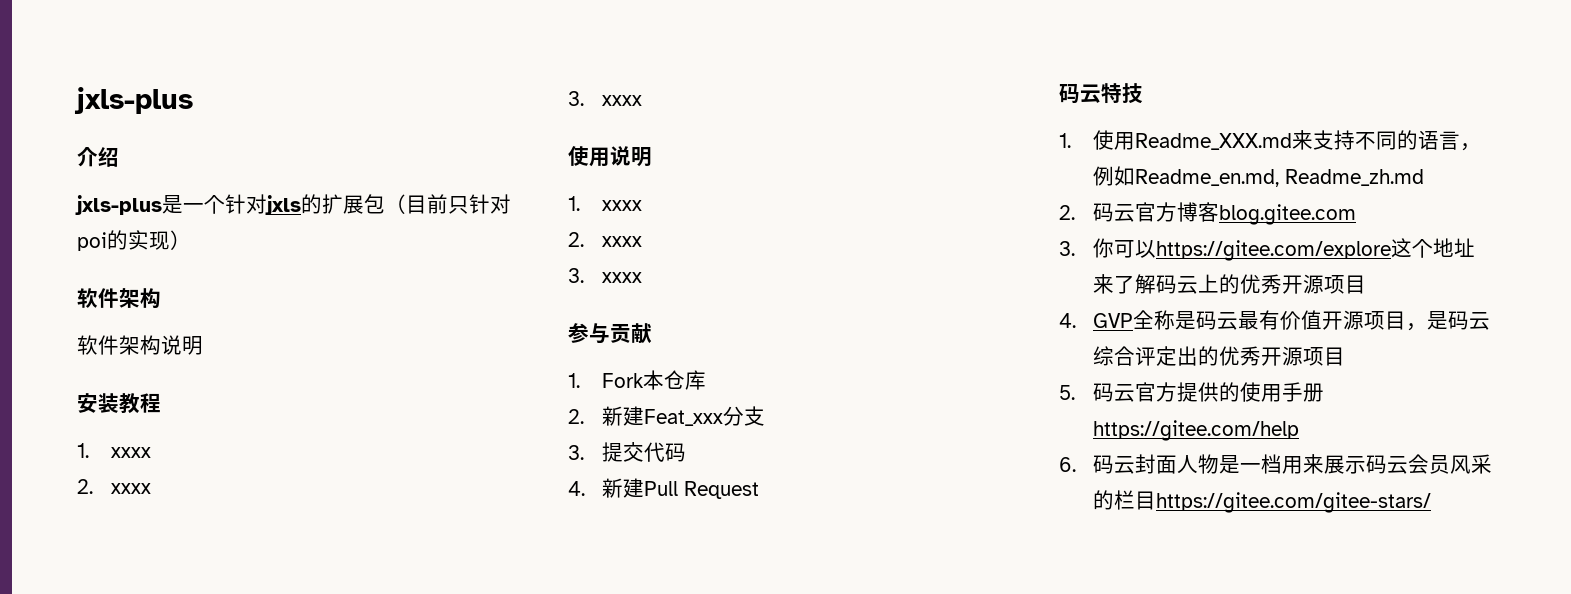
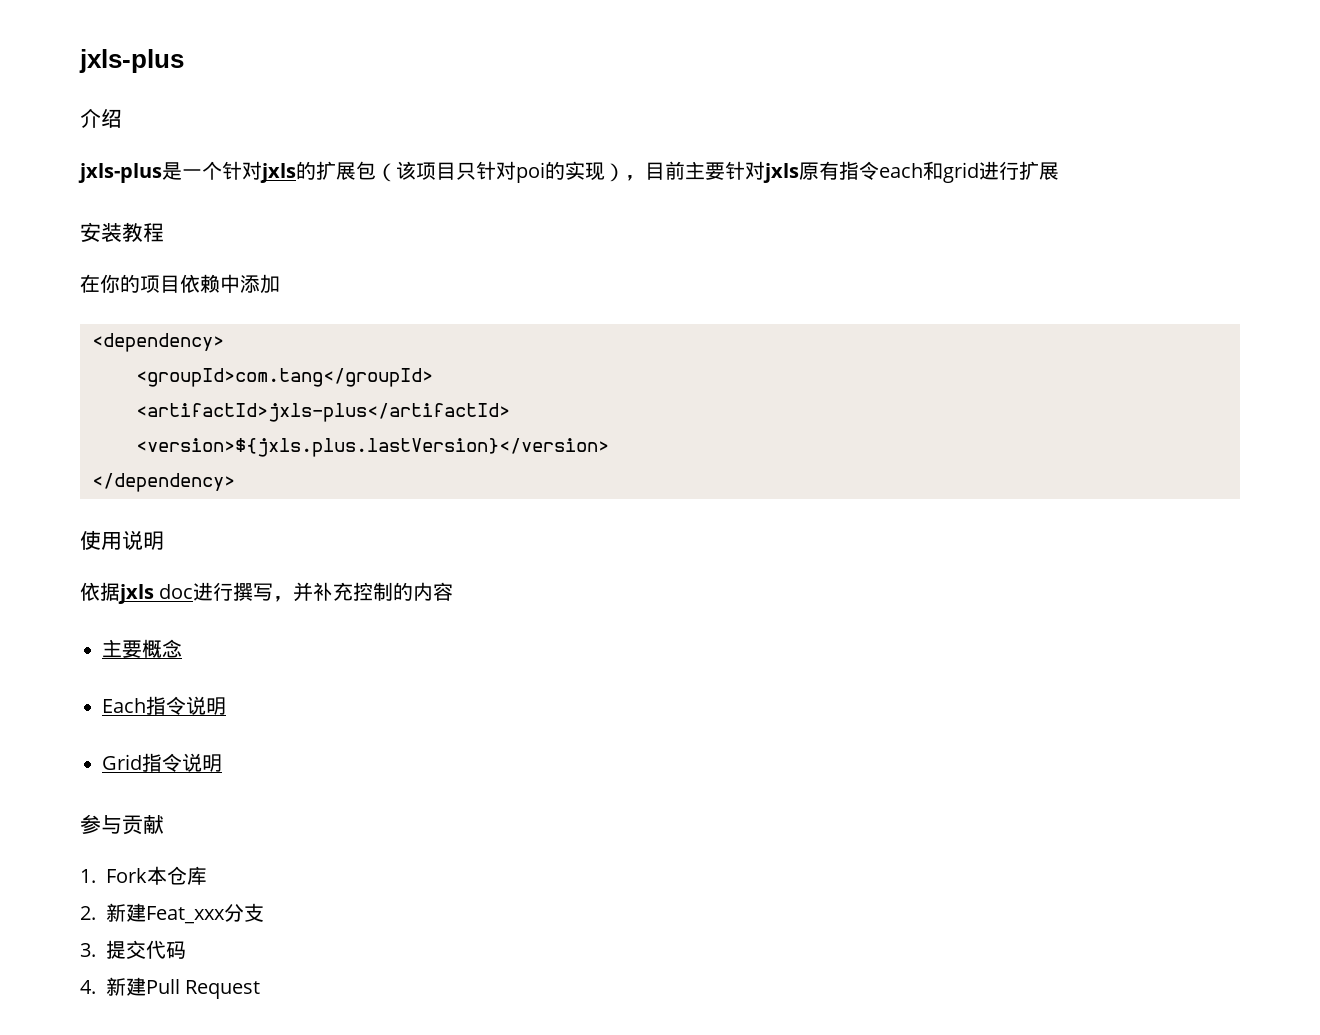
- jxls-plus是一个针对jxls的扩展包（目前只针对poi的实现）
- 软件架构
- 软件架构说明
+ jxls-plus是一个针对jxls的扩展包（该项目只针对poi的实现），目前主要针对jxls原有指令each和grid进行扩展
  安装教程
- 1. xxxx
- 2. xxxx
- 3. xxxx
+ 在你的项目依赖中添加
+ <dependency>
+ <groupId>com.tang</groupId>
+ <artifactId>jxls-plus</artifactId>
+ <version>${jxls.plus.lastVersion}</version>
+ </dependency>
  使用说明
- 1. xxxx
- 2. xxxx
- 3. xxxx
+ 依据jxls doc进行撰写，并补充控制的内容
+ 主要概念
+ Each指令说明
+ Grid指令说明
- 码云特技
- 1.使用Readme_XXX.md来支持不同的语言，例如Readme_en.md, Readme_zh.md
- 2.码云官方博客blog.gitee.com
- 3.你可以https://gitee.com/explore这个地址来了解码云上的优秀开源项目
- 4. GVP全称是码云最有价值开源项目，是码云综合评定出的优秀开源项目
- 5.码云官方提供的使用手册https://gitee.com/help
- 6.码云封面人物是一档用来展示码云会员风采的栏目https://gitee.com/gitee-stars/

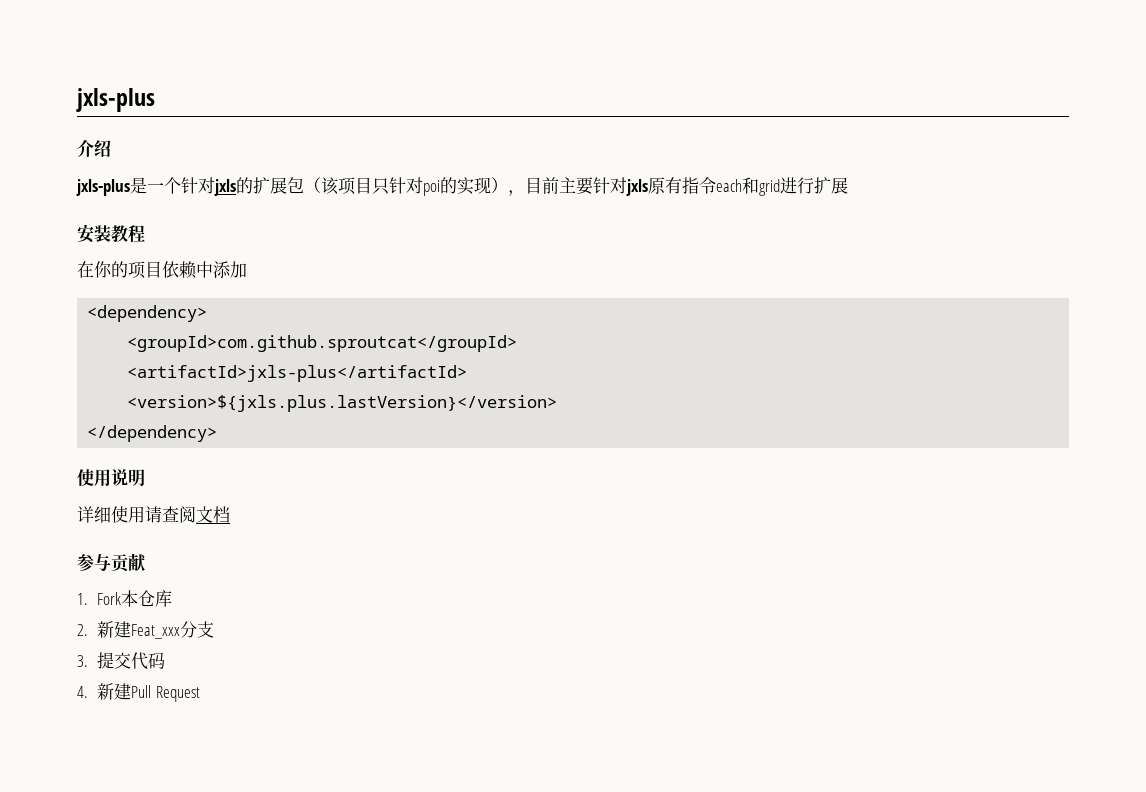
- <groupId>com.tang</groupId>
+ <groupId>com.github.sproutcat</groupId>
- 依据jxls doc进行撰写，并补充控制的内容
- 主要概念
- Each指令说明
- Grid指令说明
+ 详细使用请查阅文档

